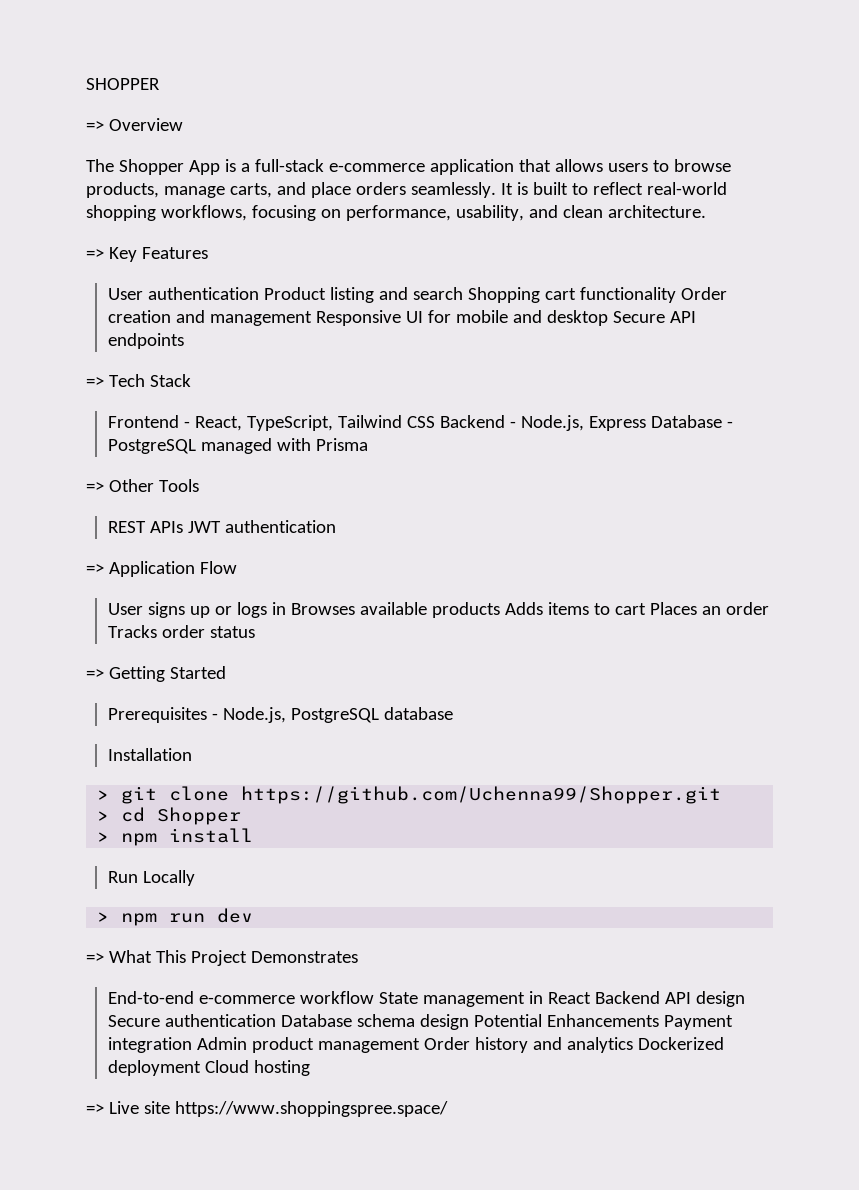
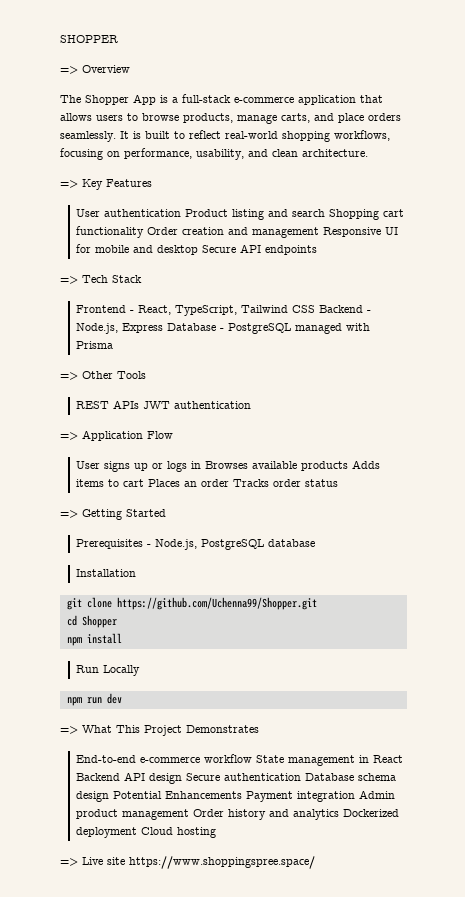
- > git clone https://github.com/Uchenna99/Shopper.git
+ git clone https://github.com/Uchenna99/Shopper.git
- > cd Shopper
+ cd Shopper
- > npm install
+ npm install
- > npm run dev
+ npm run dev

